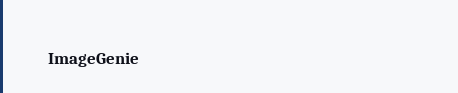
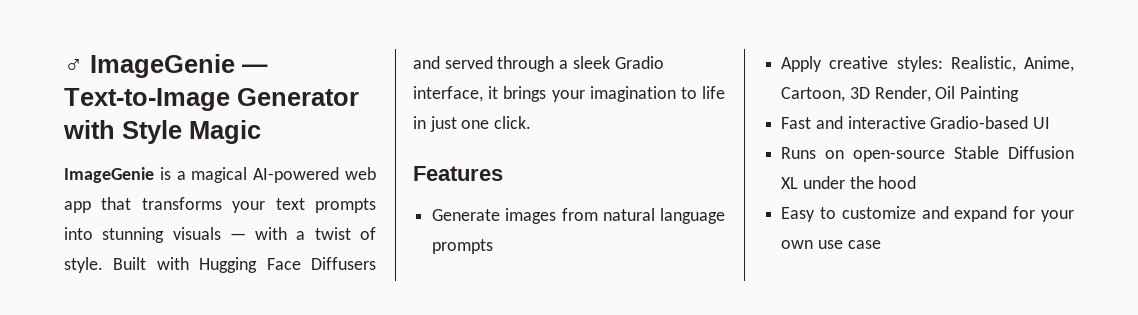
- ImageGenie
+ ♂ ImageGenie — Text-to-Image Generator with Style Magic
+ ImageGenie is a magical AI-powered web app that transforms your text prompts into stunning visuals — with a twist of style. Built with Hugging Face Diffusers and served through a sleek Gradio interface, it brings your imagination to life in just one click.
+ Features
+ Generate images from natural language prompts
+ Apply creative styles: Realistic, Anime, Cartoon, 3D Render, Oil Painting
+ Fast and interactive Gradio-based UI
+ Runs on open-source Stable Diffusion XL under the hood
+ Easy to customize and expand for your own use case

